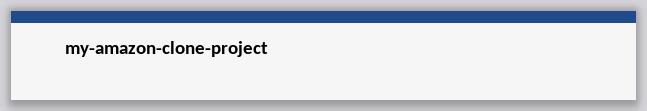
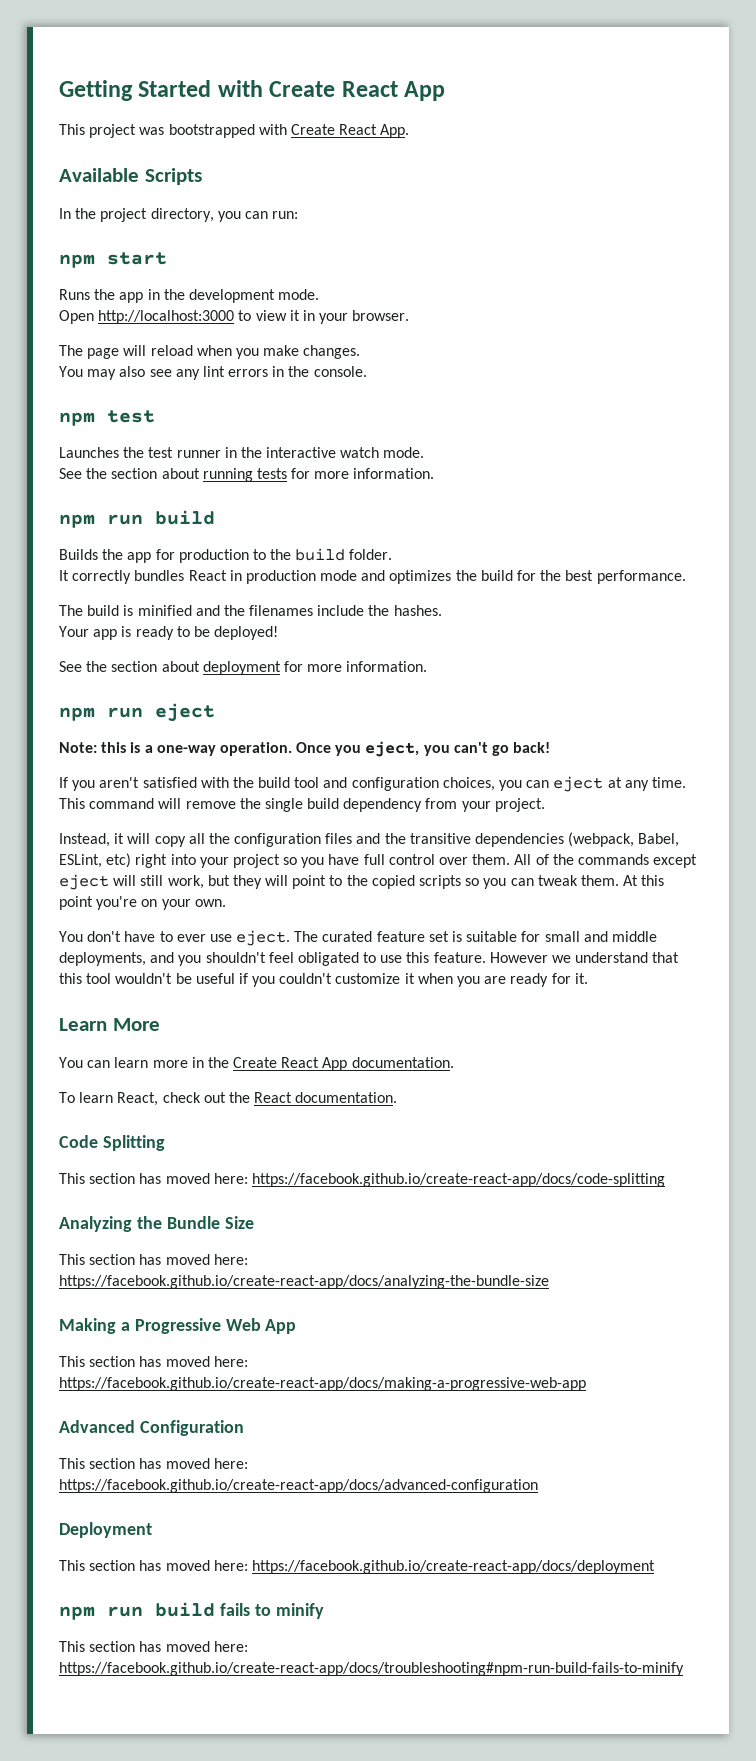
- my-amazon-clone-project
+ Getting Started with Create React App
+ This project was bootstrapped with Create React App.
+ Available Scripts
+ In the project directory, you can run:
+ npm start
+ Runs the app in the development mode.
+ Open http://localhost:3000 to view it in your browser.
+ The page will reload when you make changes.
+ You may also see any lint errors in the console.
+ npm test
+ Launches the test runner in the interactive watch mode.
+ See the section about running tests for more information.
+ npm run build
+ Builds the app for production to the build folder.
+ It correctly bundles React in production mode and optimizes the build for the best performance.
+ The build is minified and the filenames include the hashes.
+ Your app is ready to be deployed!
+ See the section about deployment for more information.
+ npm run eject
+ Note: this is a one-way operation. Once you eject, you can't go back!
+ If you aren't satisfied with the build tool and configuration choices, you can eject at any time. This command will remove the single build dependency from your project.
+ Instead, it will copy all the configuration files and the transitive dependencies (webpack, Babel, ESLint, etc) right into your project so you have full control over them. All of the commands except eject will still work, but they will point to the copied scripts so you can tweak them. At this point you're on your own.
+ You don't have to ever use eject. The curated feature set is suitable for small and middle deployments, and you shouldn't feel obligated to use this feature. However we understand that this tool wouldn't be useful if you couldn't customize it when you are ready for it.
+ Learn More
+ You can learn more in the Create React App documentation.
+ To learn React, check out the React documentation.
+ Code Splitting
+ This section has moved here: https://facebook.github.io/create-react-app/docs/code-splitting
+ Analyzing the Bundle Size
+ This section has moved here: https://facebook.github.io/create-react-app/docs/analyzing-the-bundle-size
+ Making a Progressive Web App
+ This section has moved here: https://facebook.github.io/create-react-app/docs/making-a-progressive-web-app
+ Advanced Configuration
+ This section has moved here: https://facebook.github.io/create-react-app/docs/advanced-configuration
+ Deployment
+ This section has moved here: https://facebook.github.io/create-react-app/docs/deployment
+ npm run build fails to minify
+ This section has moved here: https://facebook.github.io/create-react-app/docs/troubleshooting#npm-run-build-fails-to-minify

